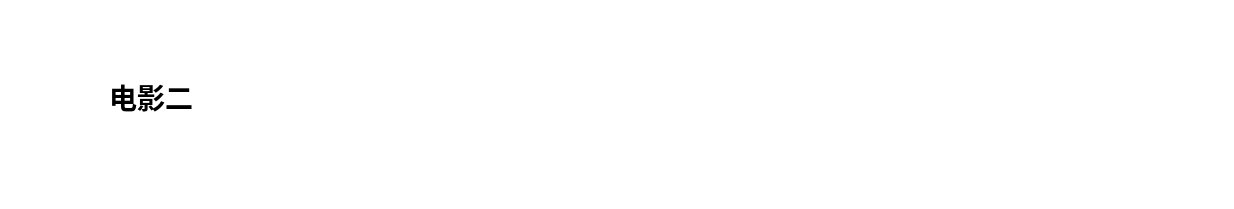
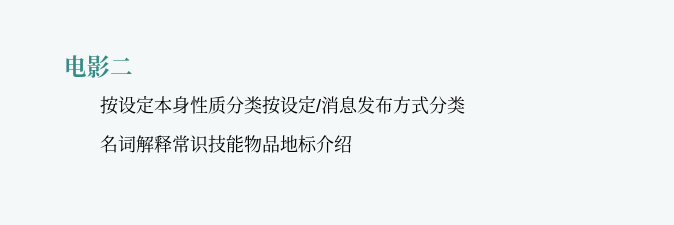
+ 按设定本身性质分类按设定/消息发布方式分类
+ 名词解释常识技能物品地标介绍

